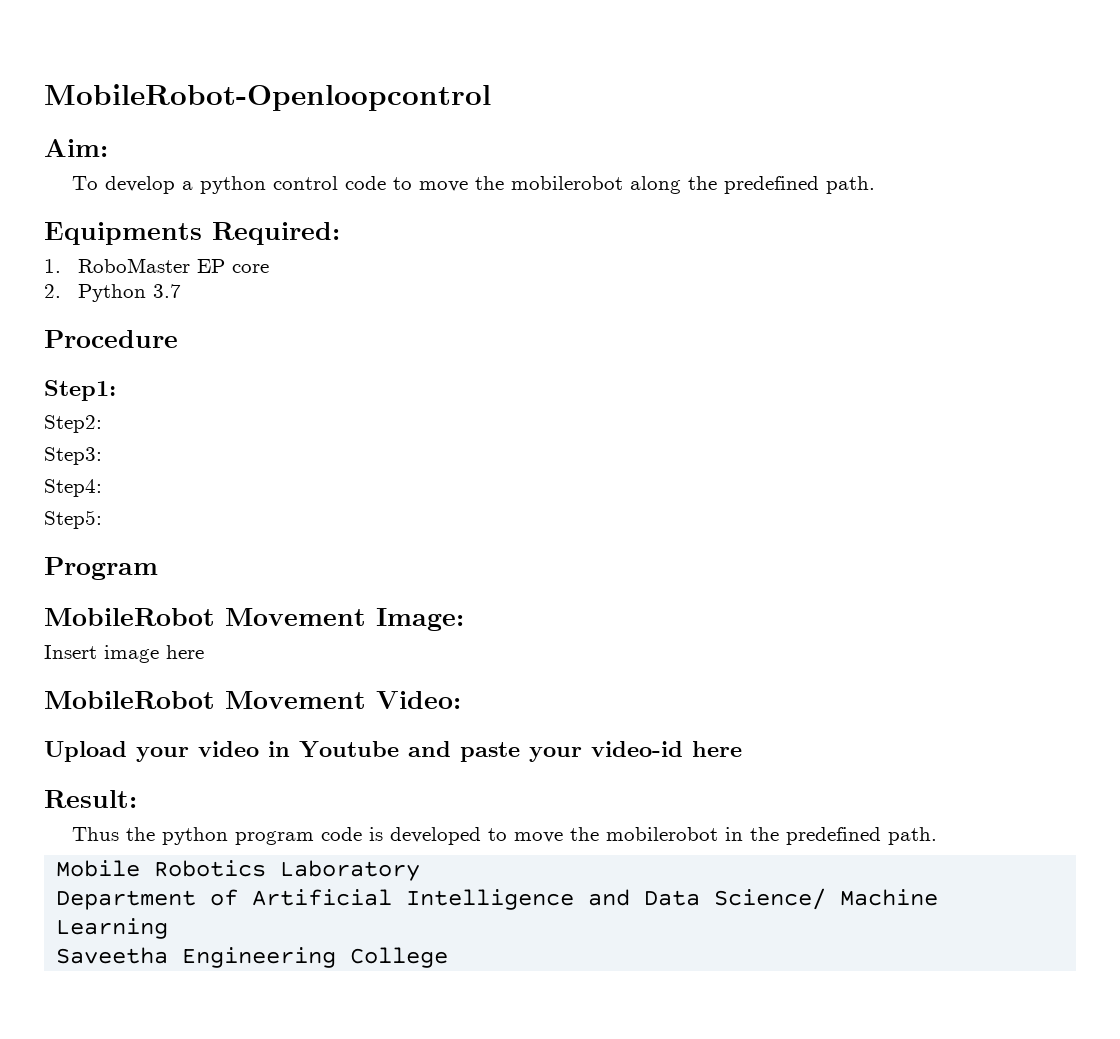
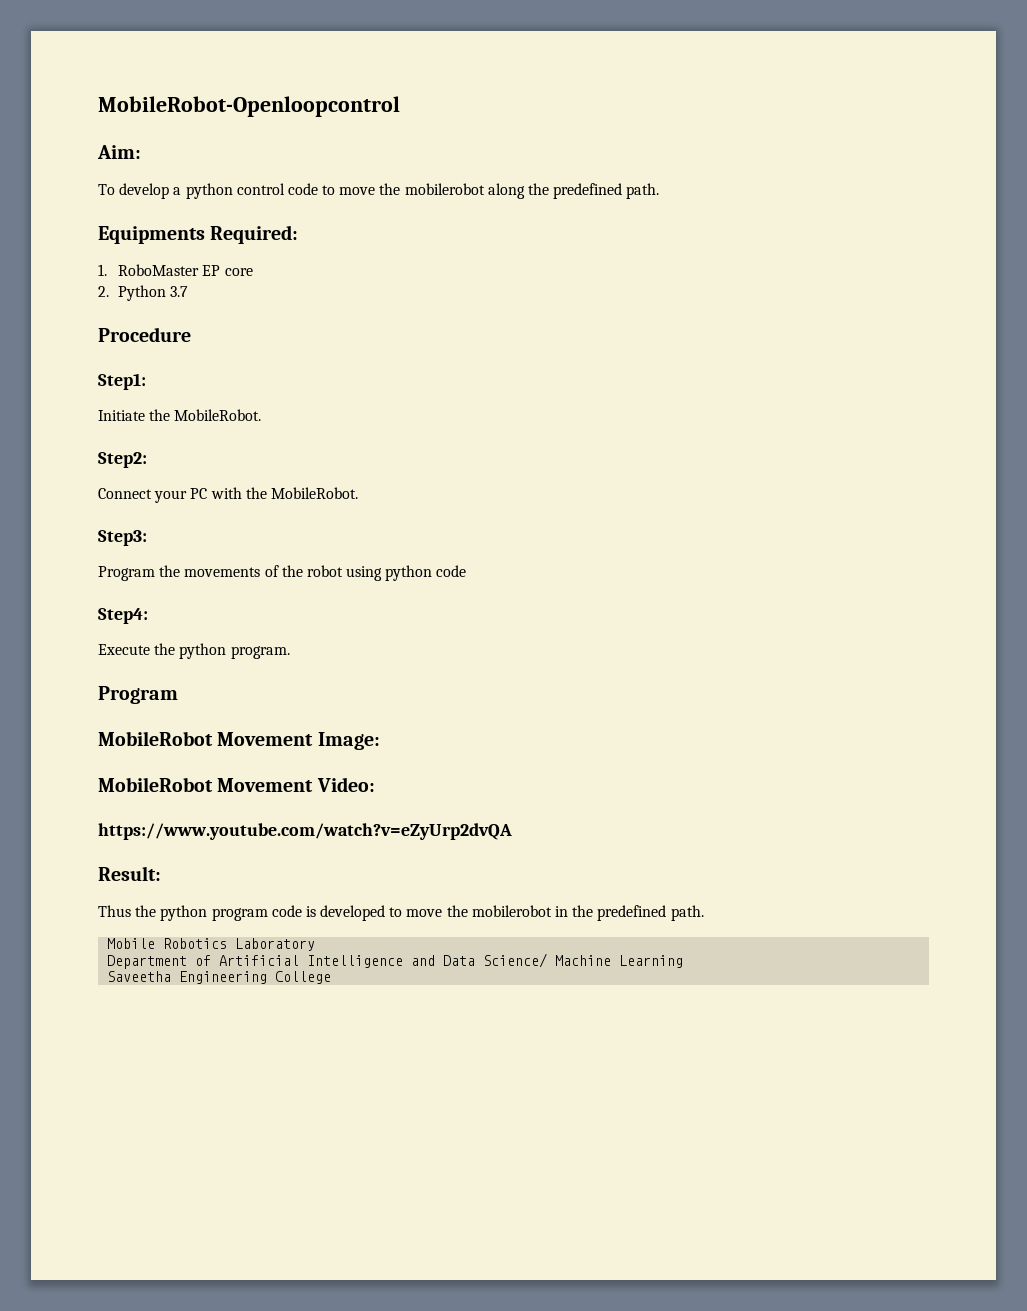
+ Initiate the MobileRobot.
  Step2:
+ Connect your PC with the MobileRobot.
  Step3:
+ Program the movements of the robot using python code
  Step4:
- Step5:
+ Execute the python program.
- Insert image here
- Upload your video in Youtube and paste your video-id here
+ https://www.youtube.com/watch?v=eZyUrp2dvQA

